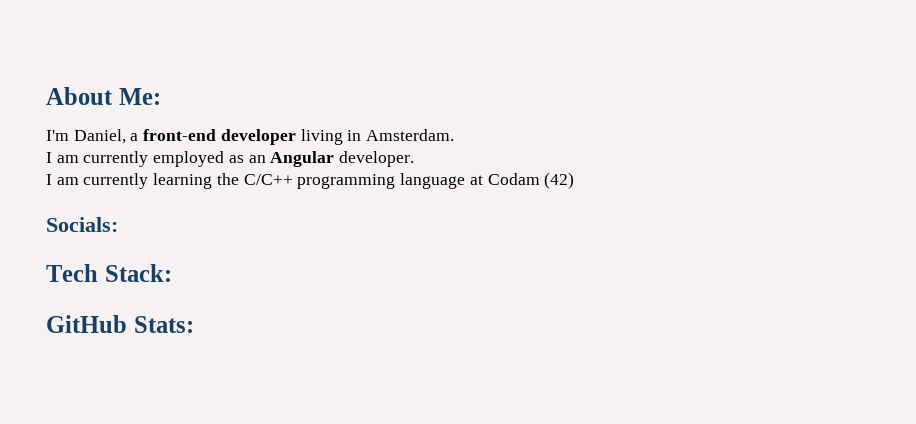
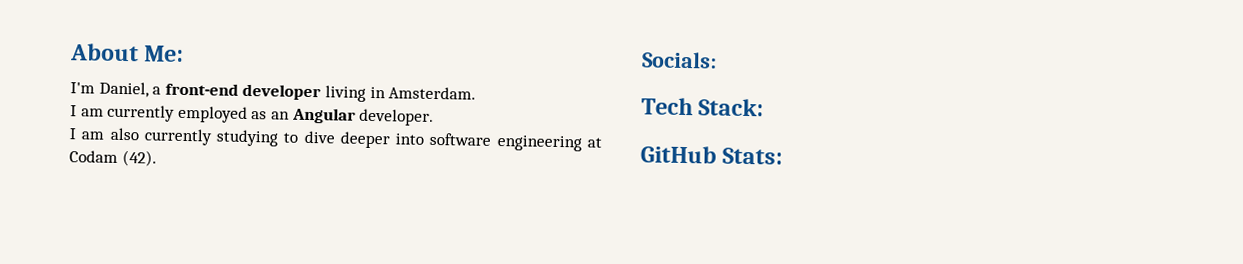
- I am currently learning the C/C++ programming language at Codam (42)
+ I am also currently studying to dive deeper into software engineering at Codam (42).

